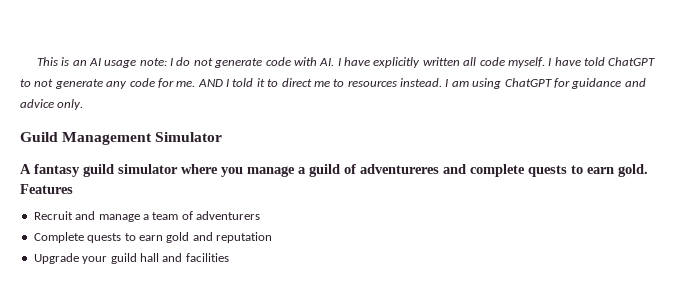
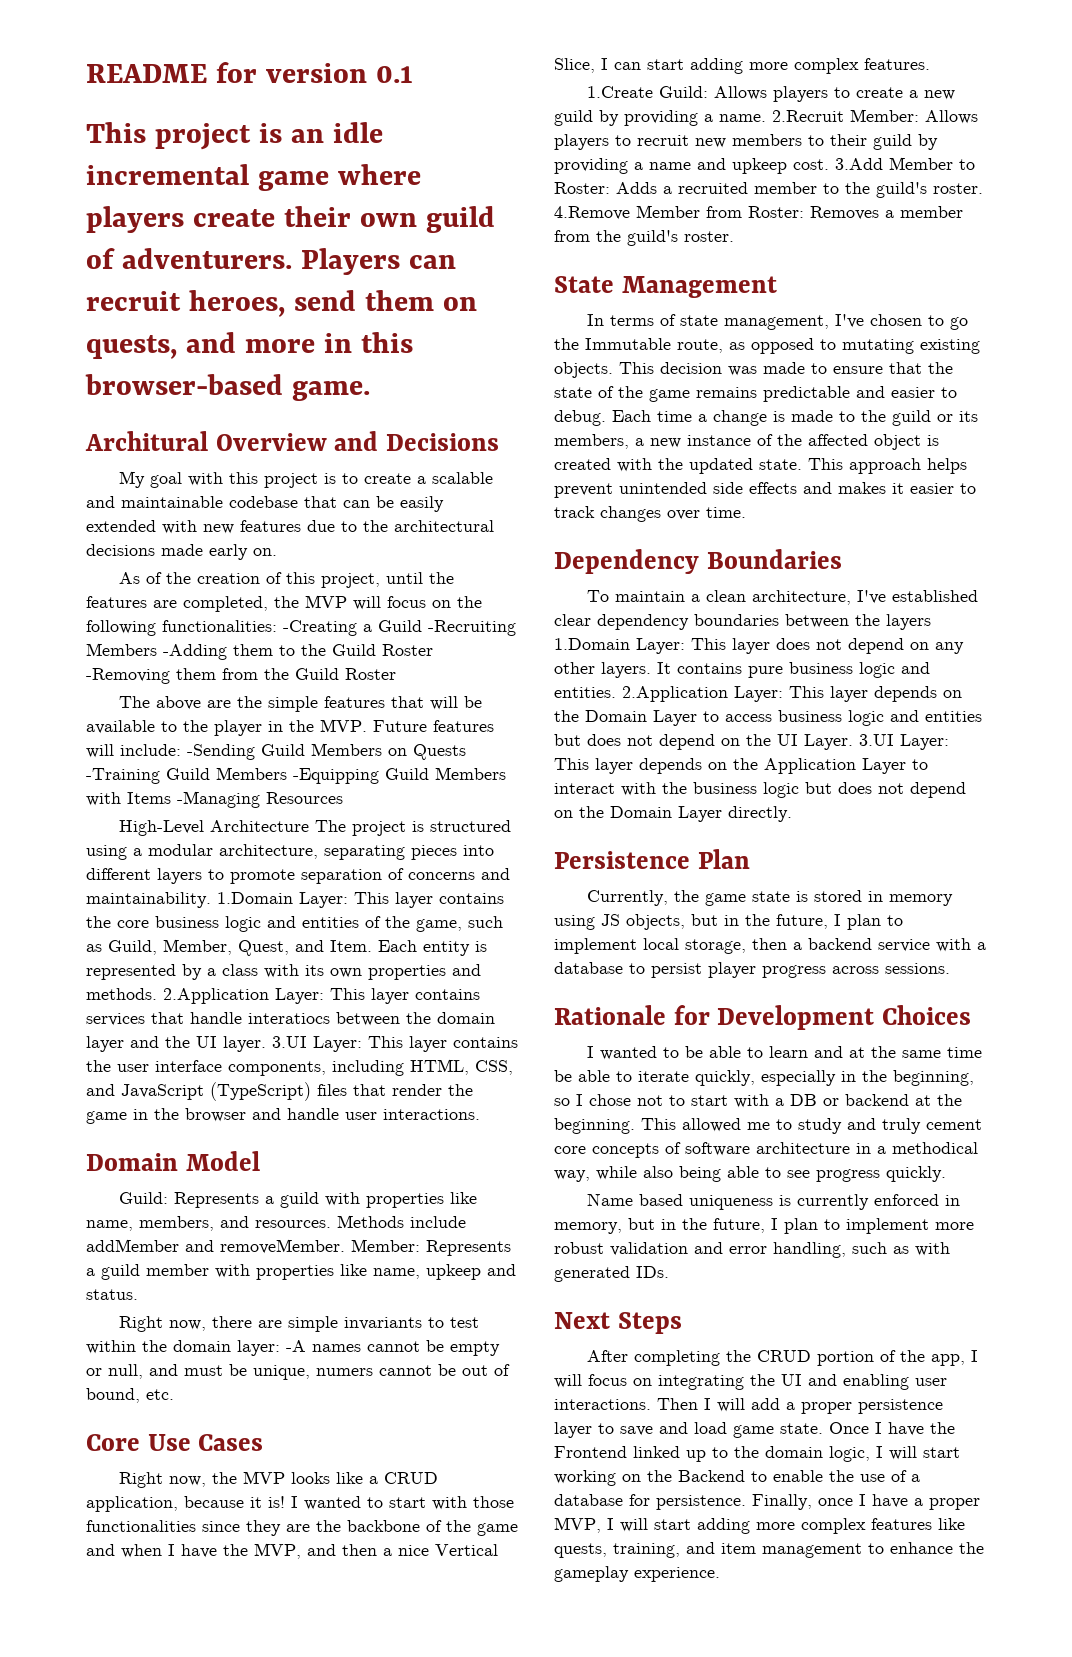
- This is an AI usage note: I do not generate code with AI. I have explicitly written all code myself. I have told ChatGPT to not generate any code for me. AND I told it to direct me to resources instead. I am using ChatGPT for guidance and advice only.
- Guild Management Simulator
- A fantasy guild simulator where you manage a guild of adventureres and complete quests to earn gold. Features
- Recruit and manage a team of adventurers
- Complete quests to earn gold and reputation
- Upgrade your guild hall and facilities
+ README for version 0.1
+ This project is an idle incremental game where players create their own guild of adventurers. Players can recruit heroes, send them on quests, and more in this browser-based game.
+ Architural Overview and Decisions
+ My goal with this project is to create a scalable and maintainable codebase that can be easily extended with new features due to the architectural decisions made early on.
+ As of the creation of this project, until the features are completed, the MVP will focus on the following functionalities: -Creating a Guild -Recruiting Members -Adding them to the Guild Roster -Removing them from the Guild Roster
+ The above are the simple features that will be available to the player in the MVP. Future features will include: -Sending Guild Members on Quests -Training Guild Members -Equipping Guild Members with Items -Managing Resources
+ High-Level Architecture The project is structured using a modular architecture, separating pieces into different layers to promote separation of concerns and maintainability. 1.Domain Layer: This layer contains the core business logic and entities of the game, such as Guild, Member, Quest, and Item. Each entity is represented by a class with its own properties and methods. 2.Application Layer: This layer contains services that handle interatiocs between the domain layer and the UI layer. 3.UI Layer: This layer contains the user interface components, including HTML, CSS, and JavaScript (TypeScript) files that render the game in the browser and handle user interactions.
+ Domain Model
+ Guild: Represents a guild with properties like name, members, and resources. Methods include addMember and removeMember. Member: Represents a guild member with properties like name, upkeep and status.
+ Right now, there are simple invariants to test within the domain layer: -A names cannot be empty or null, and must be unique, numers cannot be out of bound, etc.
+ Core Use Cases
+ Right now, the MVP looks like a CRUD application, because it is! I wanted to start with those functionalities since they are the backbone of the game and when I have the MVP, and then a nice Vertical Slice, I can start adding more complex features.
+ 1.Create Guild: Allows players to create a new guild by providing a name. 2.Recruit Member: Allows players to recruit new members to their guild by providing a name and upkeep cost. 3.Add Member to Roster: Adds a recruited member to the guild's roster. 4.Remove Member from Roster: Removes a member from the guild's roster.
+ State Management
+ In terms of state management, I've chosen to go the Immutable route, as opposed to mutating existing objects. This decision was made to ensure that the state of the game remains predictable and easier to debug. Each time a change is made to the guild or its members, a new instance of the affected object is created with the updated state. This approach helps prevent unintended side effects and makes it easier to track changes over time.
+ Dependency Boundaries
+ To maintain a clean architecture, I've established clear dependency boundaries between the layers 1.Domain Layer: This layer does not depend on any other layers. It contains pure business logic and entities. 2.Application Layer: This layer depends on the Domain Layer to access business logic and entities but does not depend on the UI Layer. 3.UI Layer: This layer depends on the Application Layer to interact with the business logic but does not depend on the Domain Layer directly.
+ Persistence Plan
+ Currently, the game state is stored in memory using JS objects, but in the future, I plan to implement local storage, then a backend service with a database to persist player progress across sessions.
+ Rationale for Development Choices
+ I wanted to be able to learn and at the same time be able to iterate quickly, especially in the beginning, so I chose not to start with a DB or backend at the beginning. This allowed me to study and truly cement core concepts of software architecture in a methodical way, while also being able to see progress quickly.
+ Name based uniqueness is currently enforced in memory, but in the future, I plan to implement more robust validation and error handling, such as with generated IDs.
+ Next Steps
+ After completing the CRUD portion of the app, I will focus on integrating the UI and enabling user interactions. Then I will add a proper persistence layer to save and load game state. Once I have the Frontend linked up to the domain logic, I will start working on the Backend to enable the use of a database for persistence. Finally, once I have a proper MVP, I will start adding more complex features like quests, training, and item management to enhance the gameplay experience.

